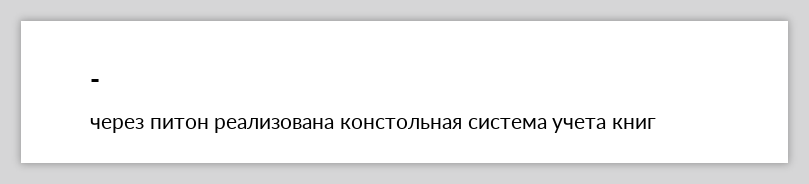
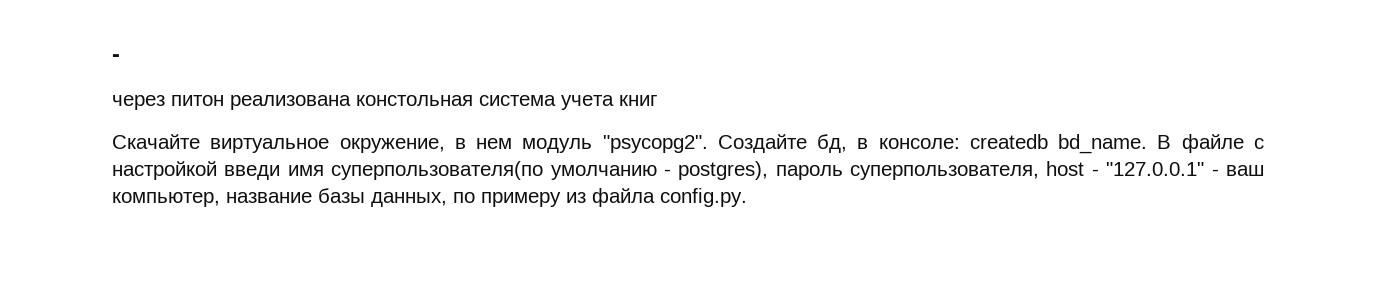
+ Скачайте виртуальное окружение, в нем модуль "psycopg2". Создайте бд, в консоле: createdb bd_name. В файле с настройкой введи имя суперпользователя(по умолчанию - postgres), пароль суперпользователя, host - "127.0.0.1" - ваш компьютер, название базы данных, по примеру из файла config.py.

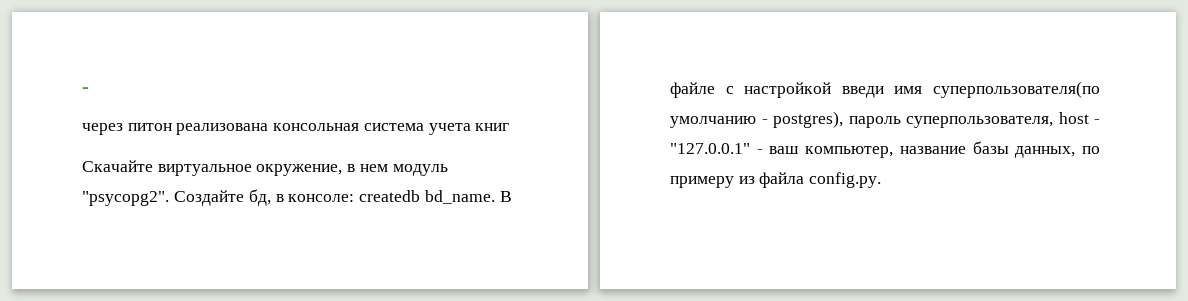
- через питон реализована констольная система учета книг
+ через питон реализована консольная система учета книг

